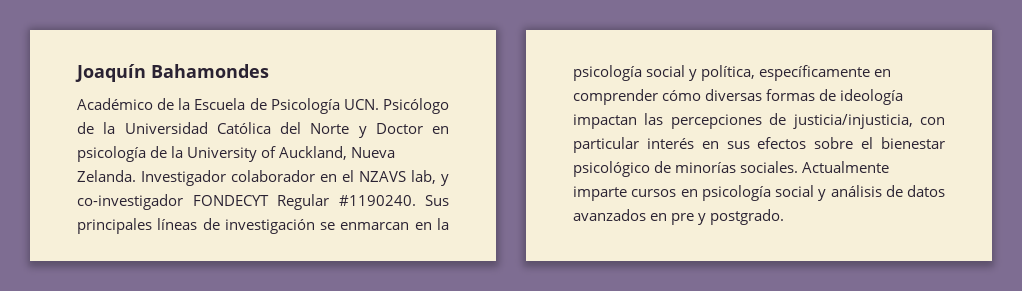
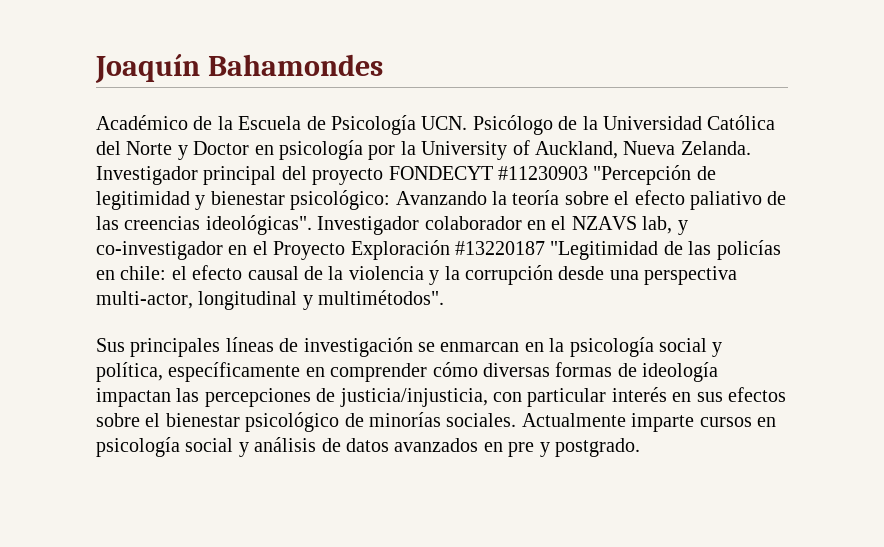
- Académico de la Escuela de Psicología UCN. Psicólogo de la Universidad Católica del Norte y Doctor en psicología de la University of Auckland, Nueva Zelanda.
+ Académico de la Escuela de Psicología UCN. Psicólogo de la Universidad Católica del Norte y Doctor en psicología por la University of Auckland, Nueva Zelanda.
- Investigador colaborador en el NZAVS lab, y co-investigador FONDECYT Regular #1190240. Sus principales líneas de investigación se enmarcan en la psicología social y política, específicamente en comprender cómo diversas formas de ideología impactan las percepciones de justicia/injusticia, con particular interés en sus efectos sobre el bienestar psicológico de minorías sociales.
+ Investigador principal del proyecto FONDECYT #11230903 "Percepción de legitimidad y bienestar psicológico: Avanzando la teoría sobre el efecto paliativo de las creencias ideológicas". Investigador colaborador en el NZAVS lab, y co-investigador en el Proyecto Exploración #13220187 "Legitimidad de las policías en chile: el efecto causal de la violencia y la corrupción desde una perspectiva multi-actor, longitudinal y multimétodos".
+ Sus principales líneas de investigación se enmarcan en la psicología social y política, específicamente en comprender cómo diversas formas de ideología impactan las percepciones de justicia/injusticia, con particular interés en sus efectos sobre el bienestar psicológico de minorías sociales.

